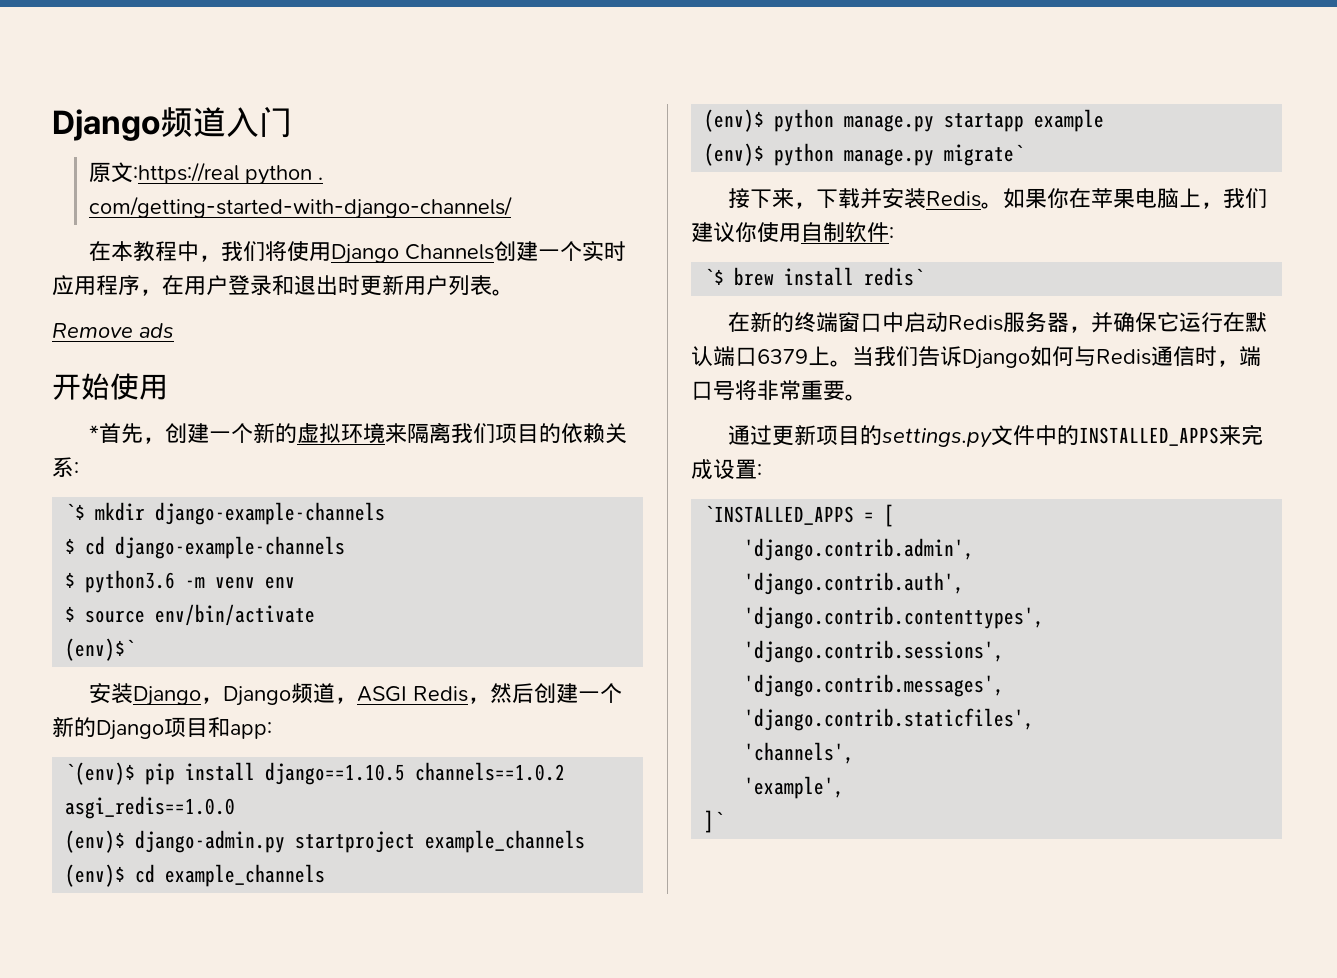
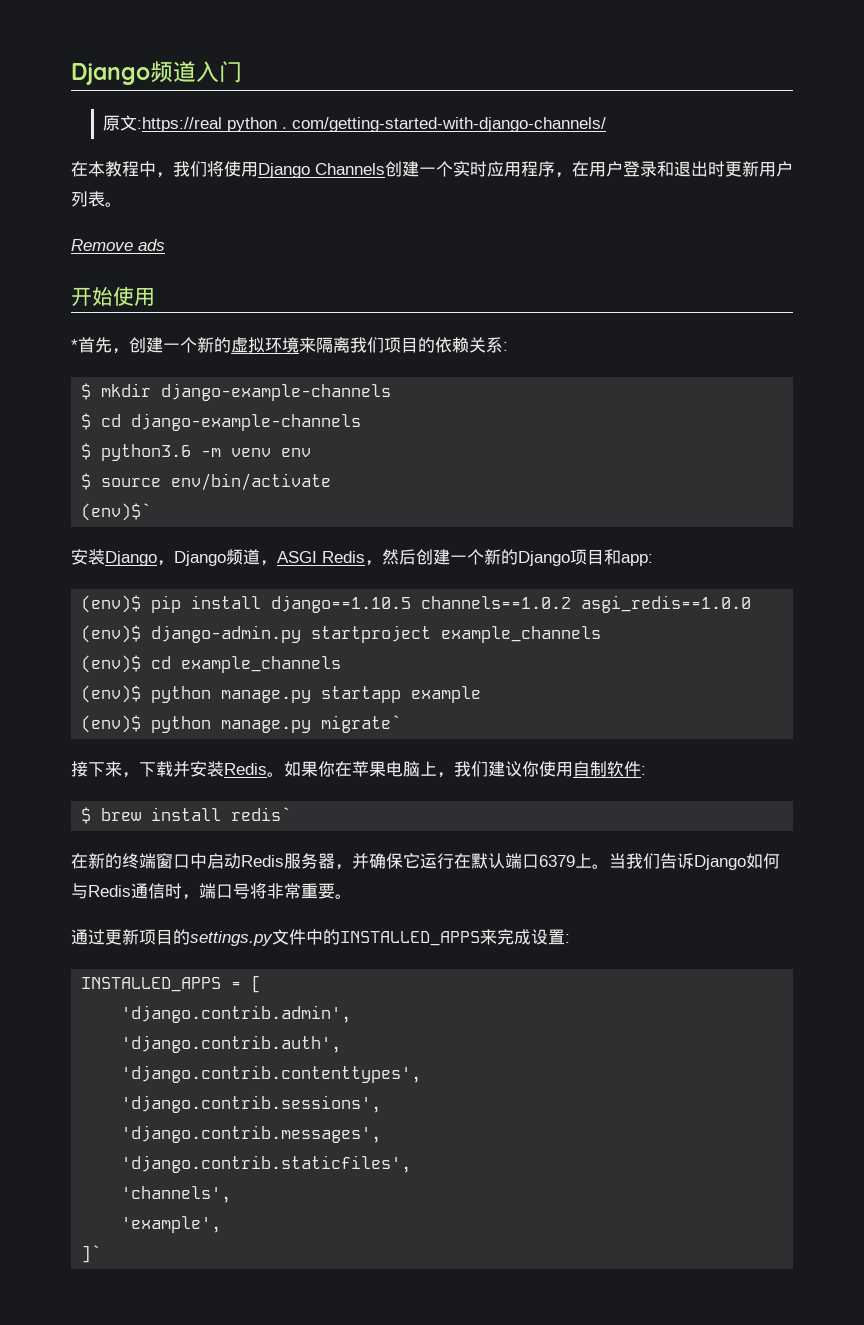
- `$ mkdir django-example-channels
+ $ mkdir django-example-channels
- `(env)$ pip install django==1.10.5 channels==1.0.2 asgi_redis==1.0.0
+ (env)$ pip install django==1.10.5 channels==1.0.2 asgi_redis==1.0.0
- `$ brew install redis`
+ $ brew install redis`
- `INSTALLED_APPS = [
+ INSTALLED_APPS = [

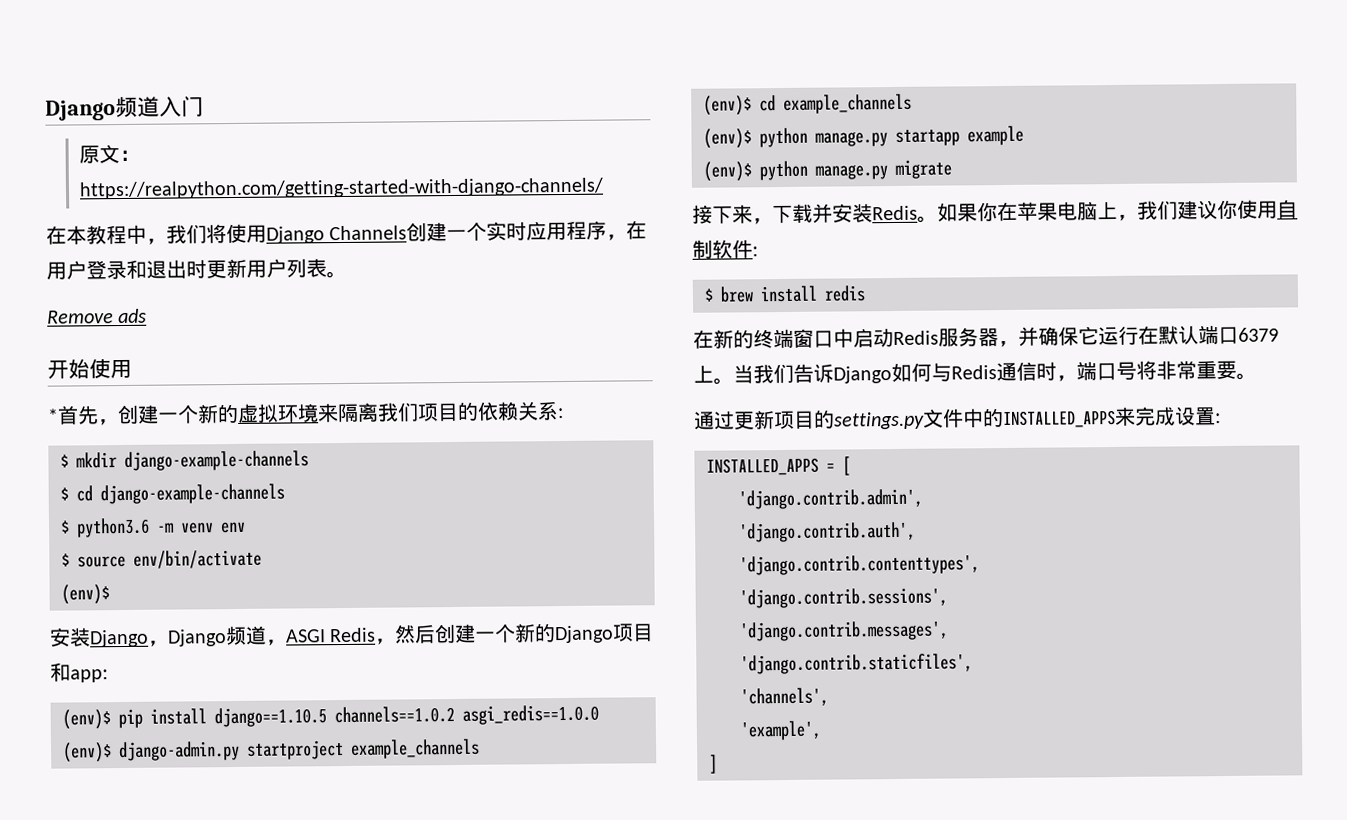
- 原文:https://real python . com/getting-started-with-django-channels/
+ 原文：https://realpython.com/getting-started-with-django-channels/
  $ source env/bin/activate
- (env)$`
+ (env)$
- (env)$ python manage.py migrate`
+ (env)$ python manage.py migrate
- $ brew install redis`
+ $ brew install redis
- ]`
+ ]

